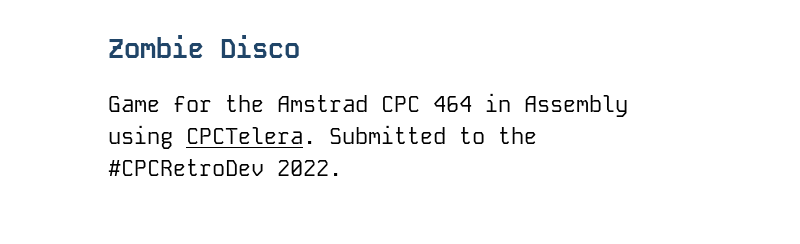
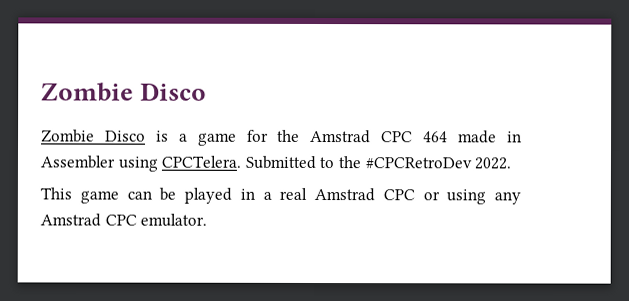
- Game for the Amstrad CPC 464 in Assembly using CPCTelera.
+ Zombie Disco is a game for the Amstrad CPC 464 made in Assembler using CPCTelera.
+ This game can be played in a real Amstrad CPC or using any Amstrad CPC emulator.

